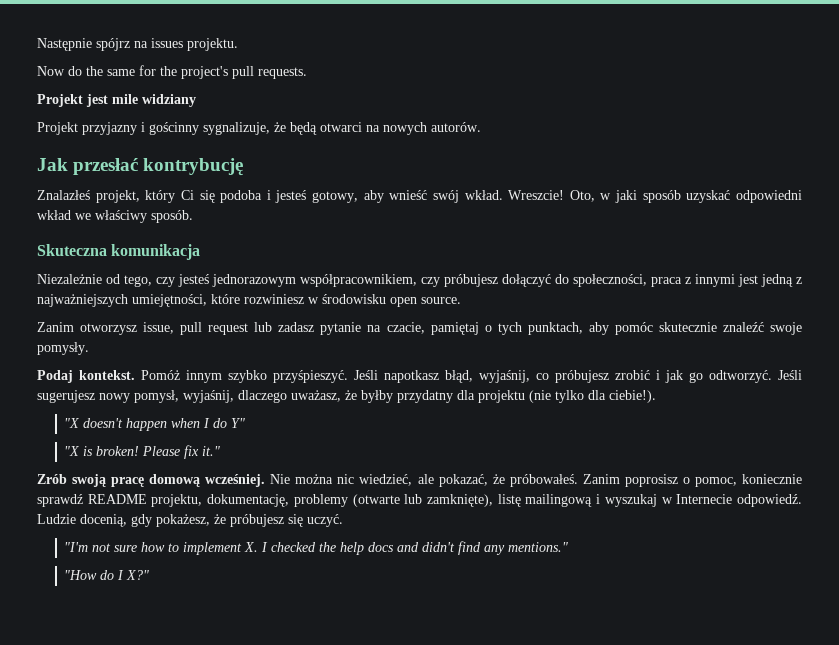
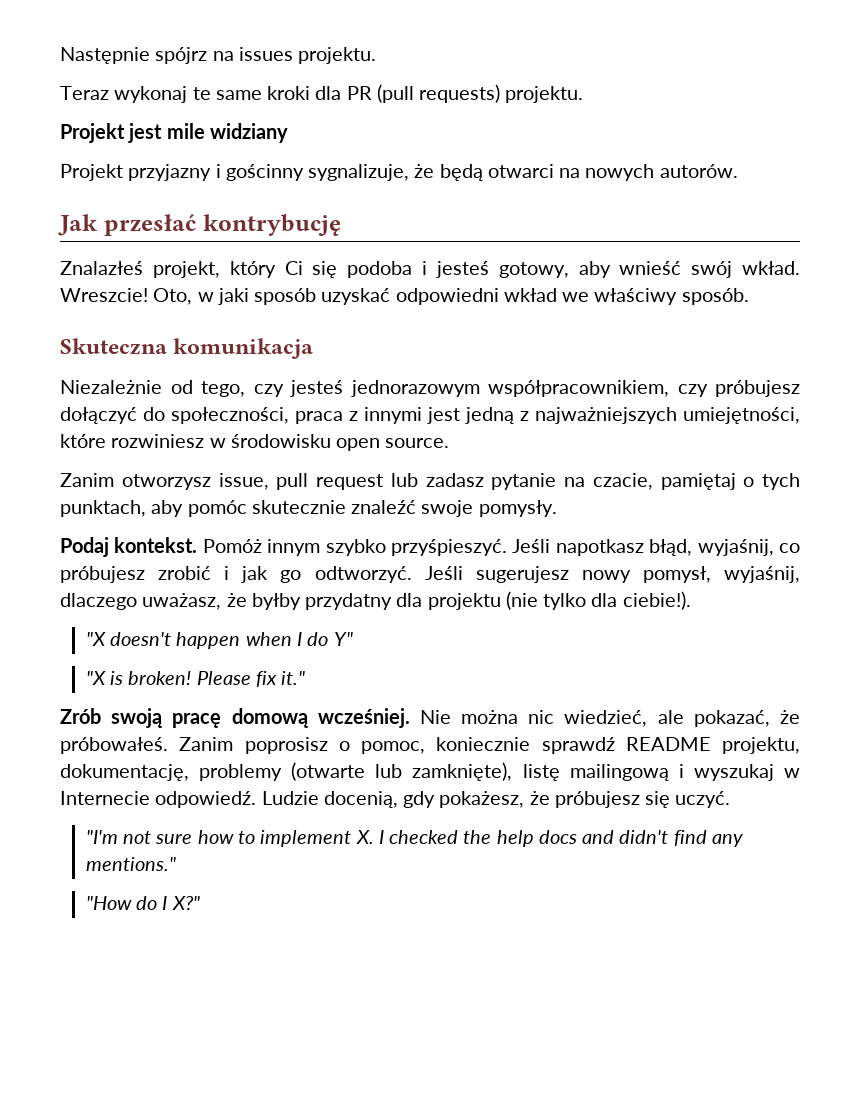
- Now do the same for the project's pull requests.
+ Teraz wykonaj te same kroki dla PR (pull requests) projektu.

